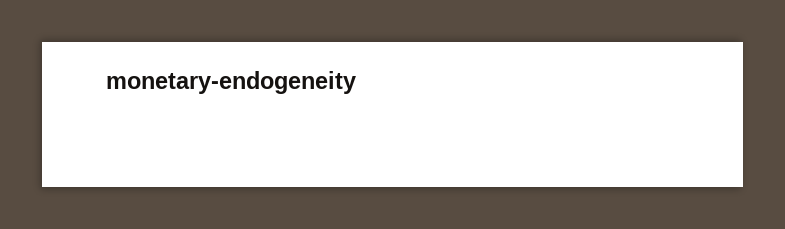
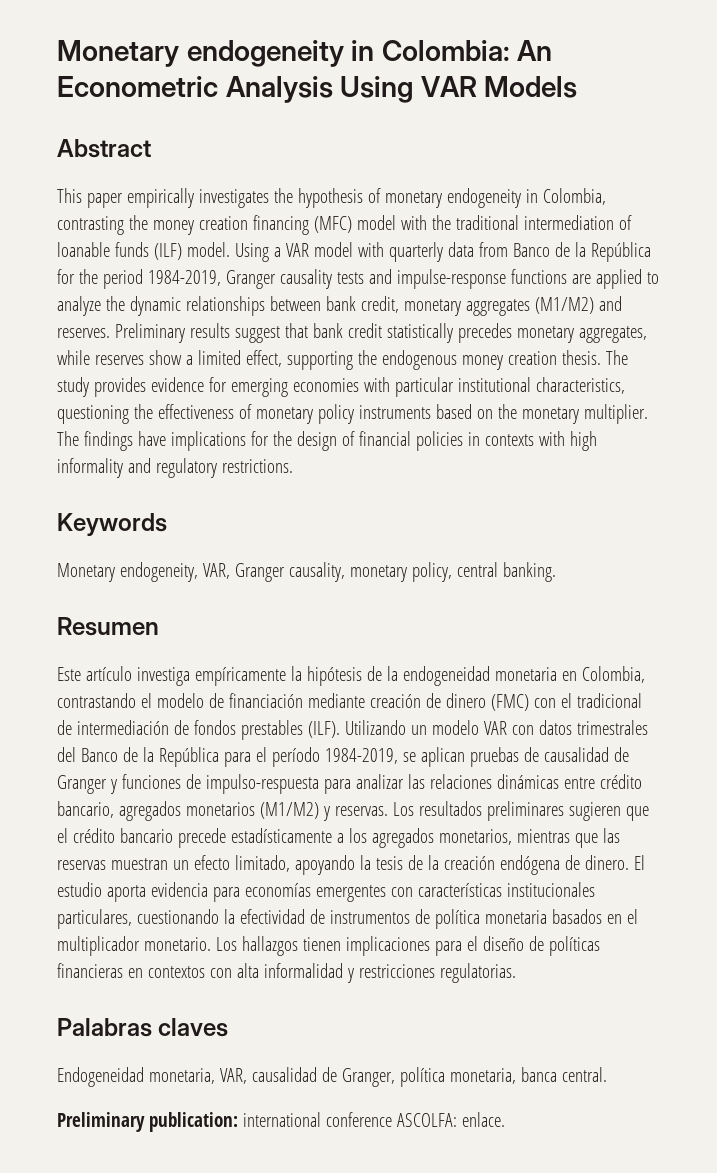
- monetary-endogeneity
+ Monetary endogeneity in Colombia: An Econometric Analysis Using VAR Models
+ Abstract
+ This paper empirically investigates the hypothesis of monetary endogeneity in Colombia, contrasting the money creation financing (MFC) model with the traditional intermediation of loanable funds (ILF) model. Using a VAR model with quarterly data from Banco de la República for the period 1984-2019, Granger causality tests and impulse-response functions are applied to analyze the dynamic relationships between bank credit, monetary aggregates (M1/M2) and reserves. Preliminary results suggest that bank credit statistically precedes monetary aggregates, while reserves show a limited effect, supporting the endogenous money creation thesis. The study provides evidence for emerging economies with particular institutional characteristics, questioning the effectiveness of monetary policy instruments based on the monetary multiplier. The findings have implications for the design of financial policies in contexts with high informality and regulatory restrictions.
+ Keywords
+ Monetary endogeneity, VAR, Granger causality, monetary policy, central banking.
+ Resumen
+ Este artículo investiga empíricamente la hipótesis de la endogeneidad monetaria en Colombia, contrastando el modelo de financiación mediante creación de dinero (FMC) con el tradicional de intermediación de fondos prestables (ILF). Utilizando un modelo VAR con datos trimestrales del Banco de la República para el período 1984-2019, se aplican pruebas de causalidad de Granger y funciones de impulso-respuesta para analizar las relaciones dinámicas entre crédito bancario, agregados monetarios (M1/M2) y reservas. Los resultados preliminares sugieren que el crédito bancario precede estadísticamente a los agregados monetarios, mientras que las reservas muestran un efecto limitado, apoyando la tesis de la creación endógena de dinero. El estudio aporta evidencia para economías emergentes con características institucionales particulares, cuestionando la efectividad de instrumentos de política monetaria basados en el multiplicador monetario. Los hallazgos tienen implicaciones para el diseño de políticas financieras en contextos con alta informalidad y restricciones regulatorias.
+ Palabras claves
+ Endogeneidad monetaria, VAR, causalidad de Granger, política monetaria, banca central.
+ Preliminary publication: international conference ASCOLFA: enlace.

